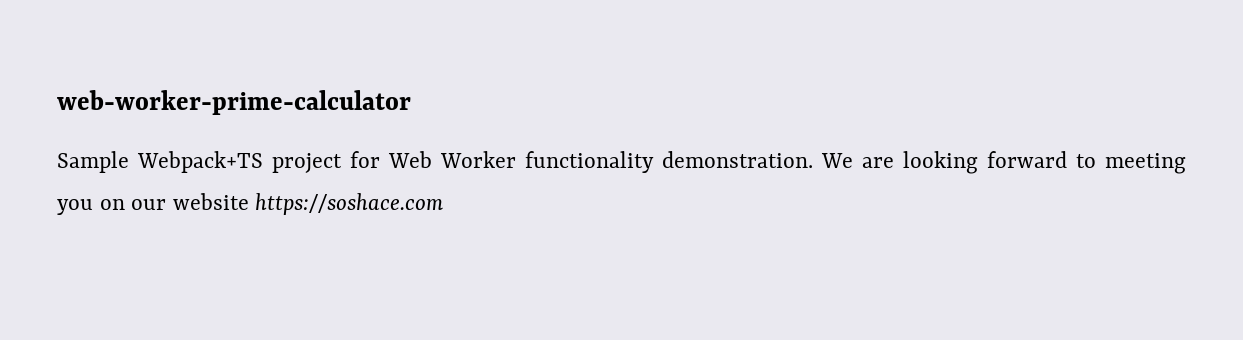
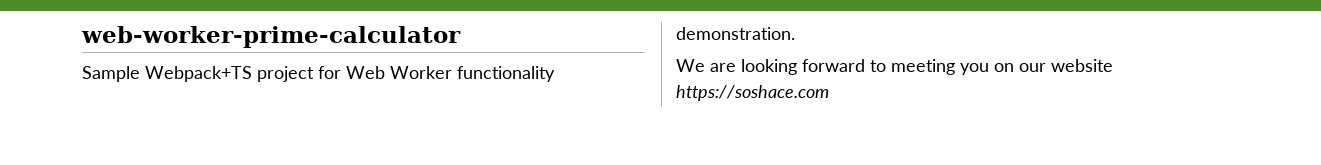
- Sample Webpack+TS project for Web Worker functionality demonstration. We are looking forward to meeting you on our website https://soshace.com
+ Sample Webpack+TS project for Web Worker functionality demonstration.
+ We are looking forward to meeting you on our website https://soshace.com

